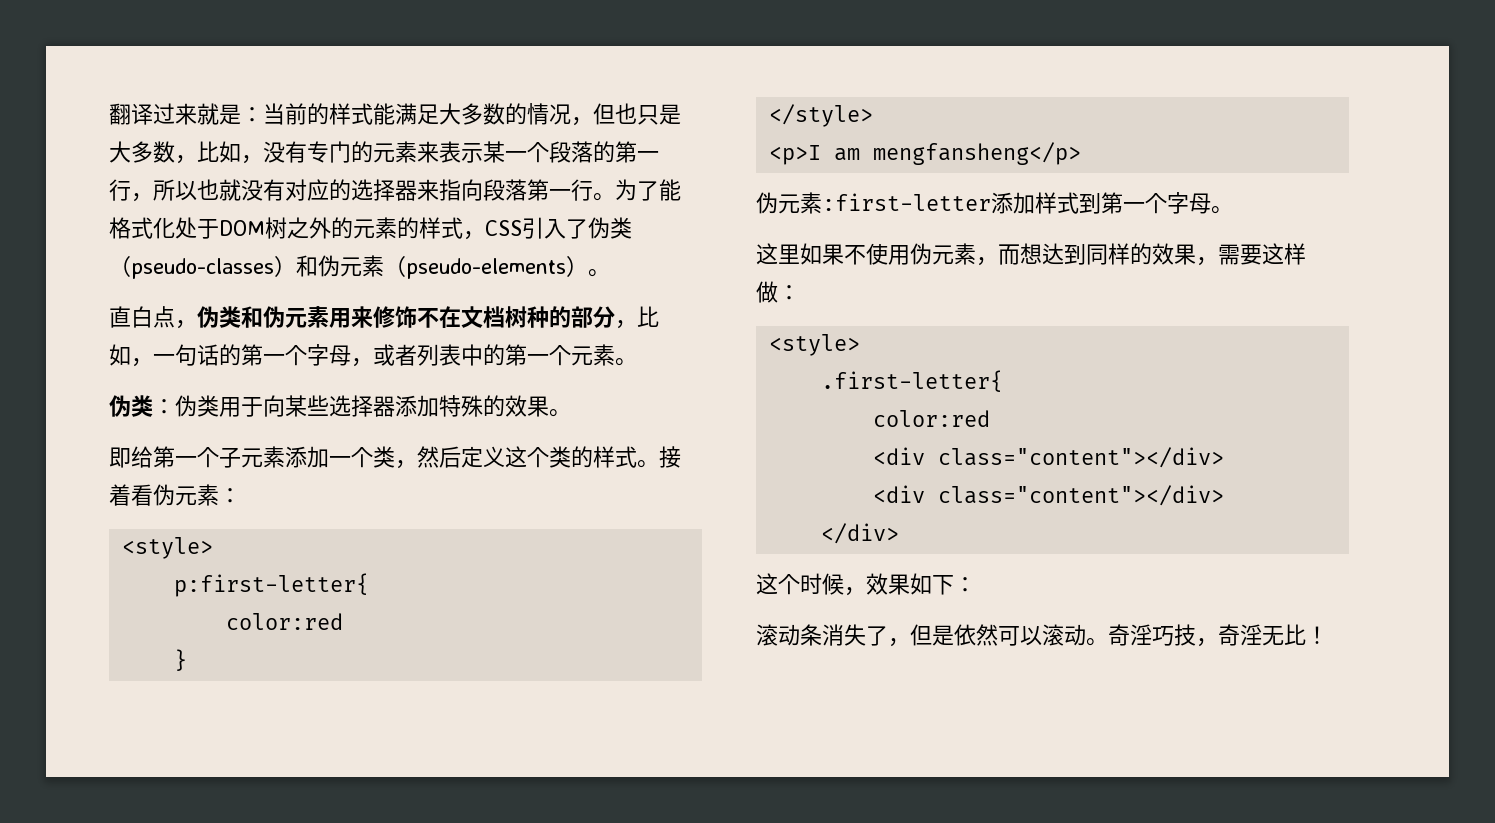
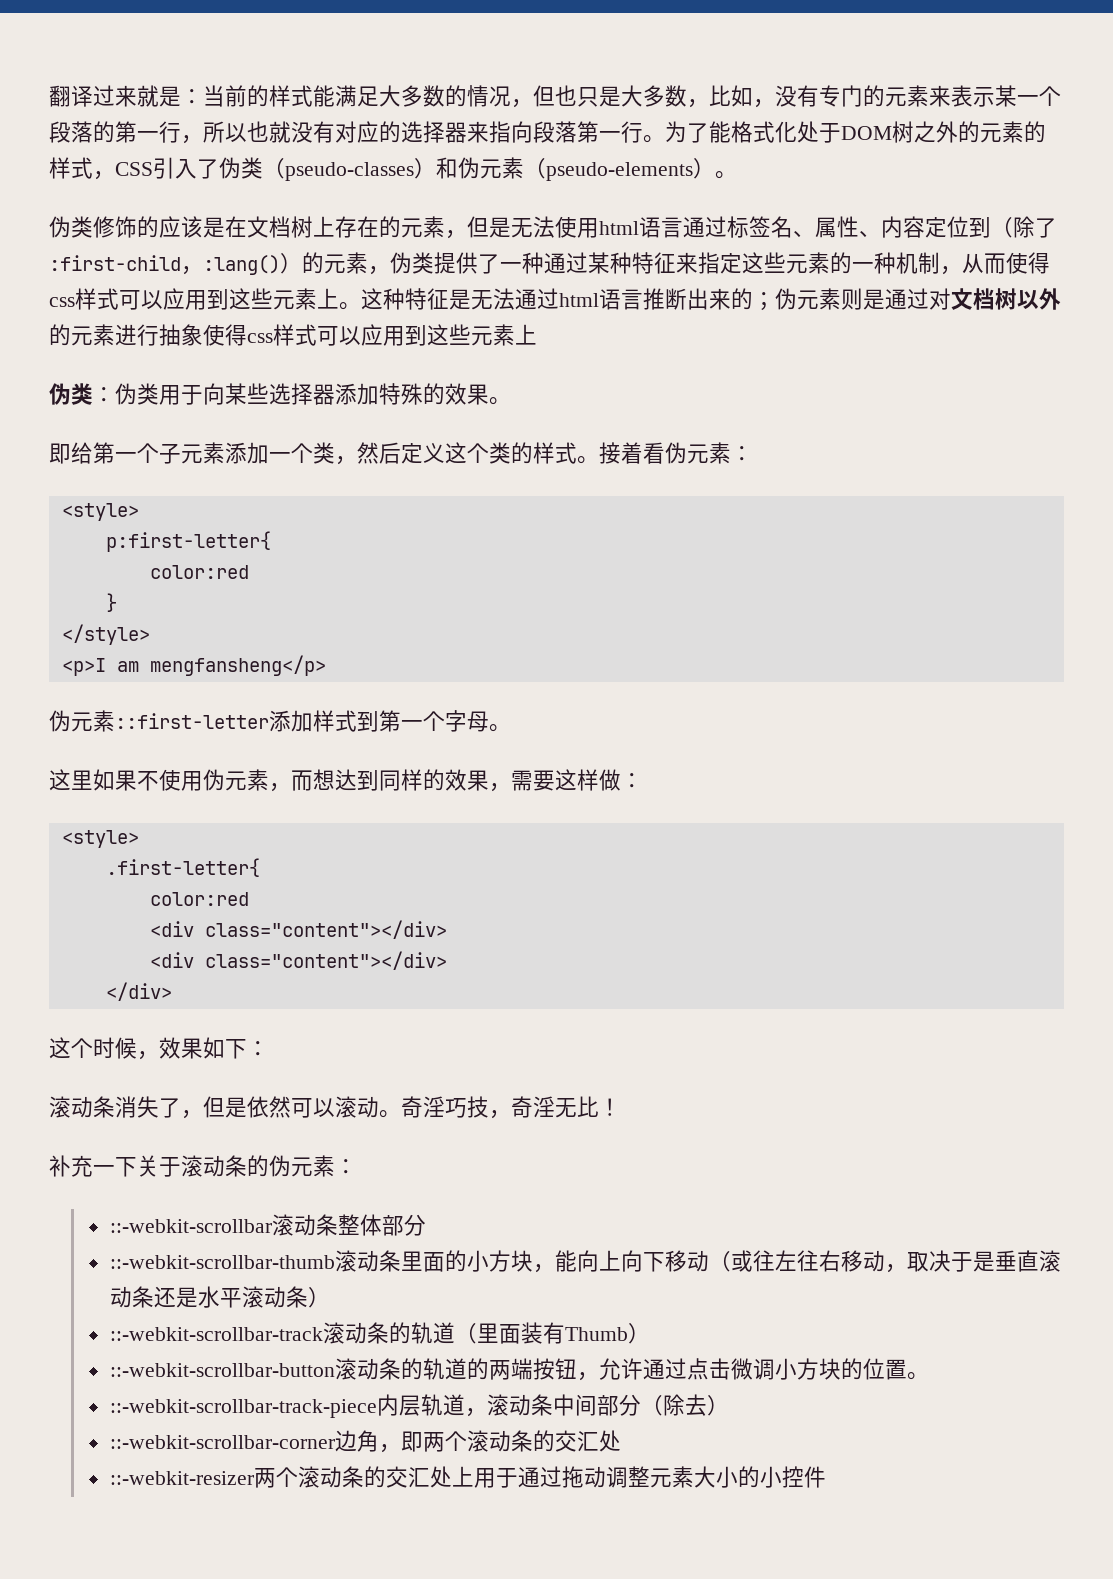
- 直白点，伪类和伪元素用来修饰不在文档树种的部分，比如，一句话的第一个字母，或者列表中的第一个元素。
+ 伪类修饰的应该是在文档树上存在的元素，但是无法使用html语言通过标签名、属性、内容定位到（除了:first-child，:lang()）的元素，伪类提供了一种通过某种特征来指定这些元素的一种机制，从而使得css样式可以应用到这些元素上。这种特征是无法通过html语言推断出来的；伪元素则是通过对文档树以外的元素进行抽象使得css样式可以应用到这些元素上
- 伪元素:first-letter添加样式到第一个字母。
+ 伪元素::first-letter添加样式到第一个字母。
+ 补充一下关于滚动条的伪元素：
+ ::-webkit-scrollbar滚动条整体部分
+ ::-webkit-scrollbar-thumb滚动条里面的小方块，能向上向下移动（或往左往右移动，取决于是垂直滚动条还是水平滚动条）
+ ::-webkit-scrollbar-track滚动条的轨道（里面装有Thumb）
+ ::-webkit-scrollbar-button滚动条的轨道的两端按钮，允许通过点击微调小方块的位置。
+ ::-webkit-scrollbar-track-piece内层轨道，滚动条中间部分（除去）
+ ::-webkit-scrollbar-corner边角，即两个滚动条的交汇处
+ ::-webkit-resizer两个滚动条的交汇处上用于通过拖动调整元素大小的小控件

